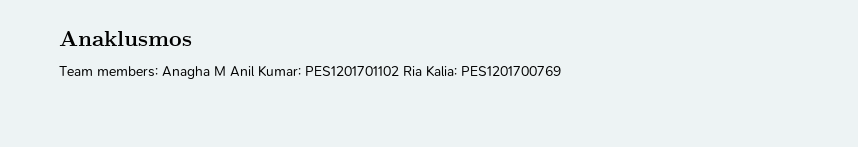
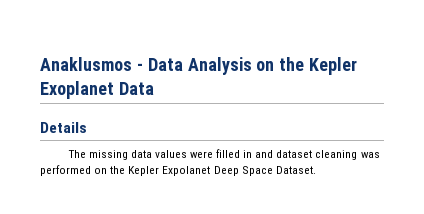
- Anaklusmos
- Team members: Anagha M Anil Kumar: PES1201701102 Ria Kalia: PES1201700769
+ Anaklusmos - Data Analysis on the Kepler Exoplanet Data
+ Details
+ The missing data values were filled in and dataset cleaning was performed on the Kepler Expolanet Deep Space Dataset.

